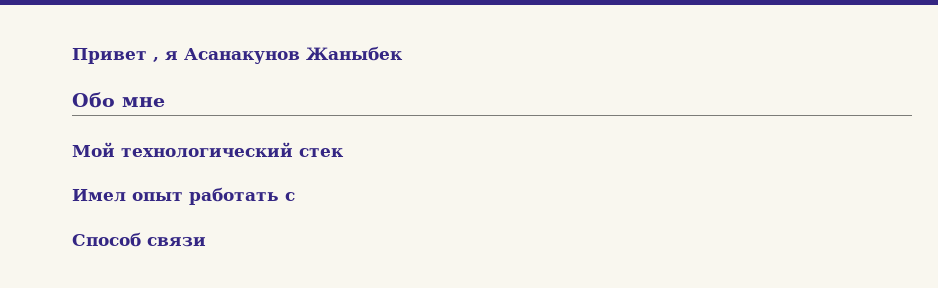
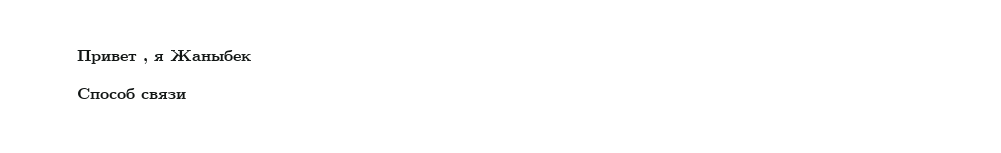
- Привет , я Асанакунов Жаныбек
+ Привет , я Жаныбек
- Обо мне
- Мой технологический стек
- Имел опыт работать с

